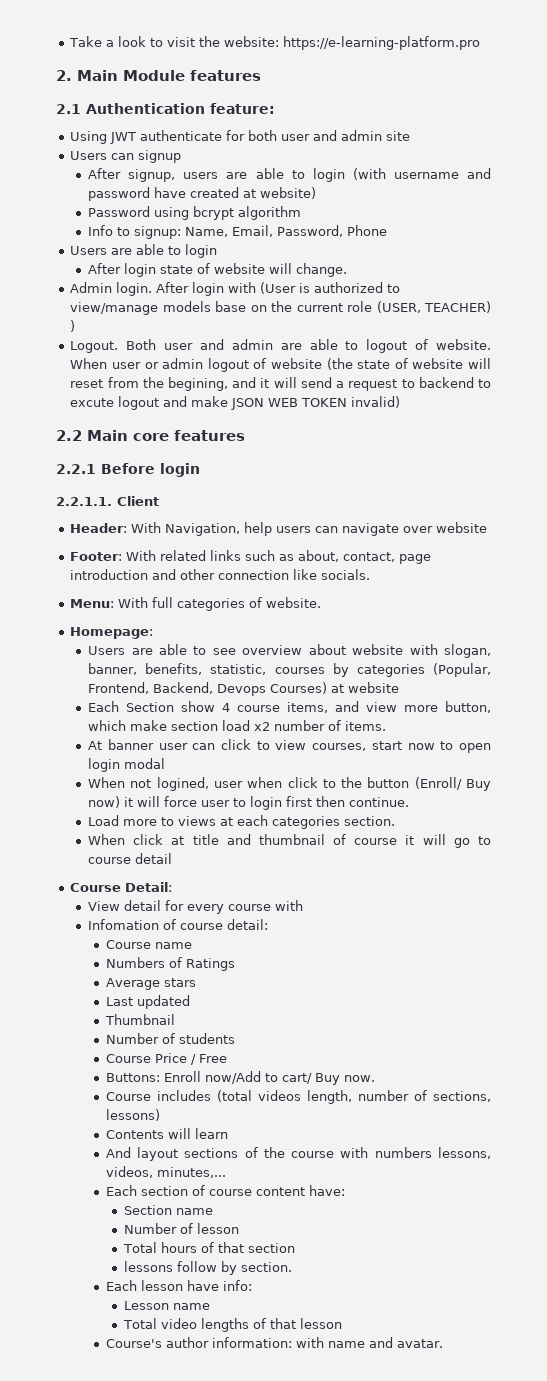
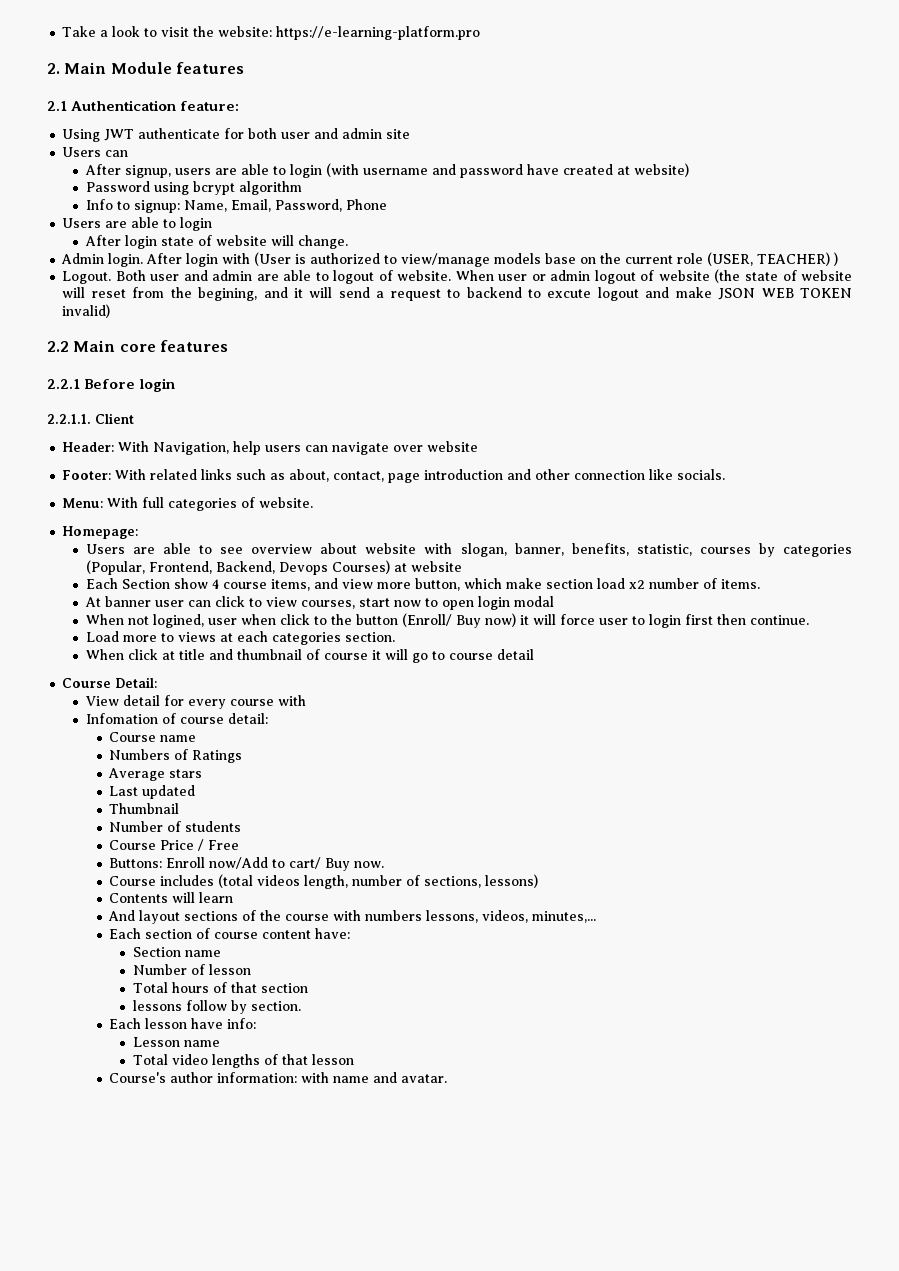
- Users can signup
+ Users can

